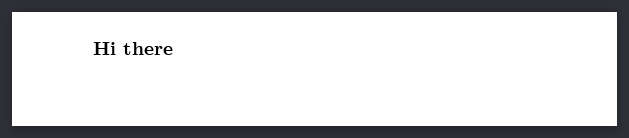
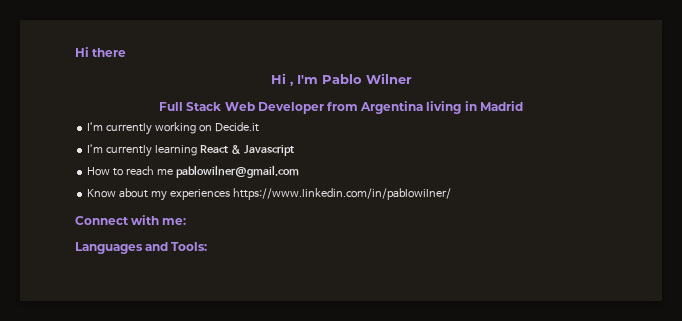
+ Hi , I'm Pablo Wilner
+ Full Stack Web Developer from Argentina living in Madrid
+ I’m currently working on Decide.it
+ I’m currently learning React & Javascript
+ How to reach me pablowilner@gmail.com
+ Know about my experiences https://www.linkedin.com/in/pablowilner/
+ Connect with me:
+ Languages and Tools:

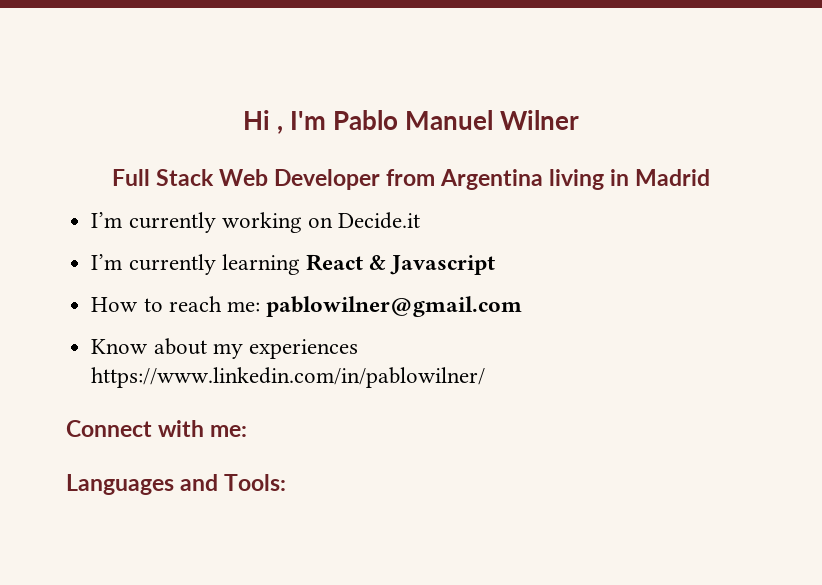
- Hi there
- Hi , I'm Pablo Wilner
+ Hi , I'm Pablo Manuel Wilner
- How to reach me pablowilner@gmail.com
+ How to reach me: pablowilner@gmail.com

